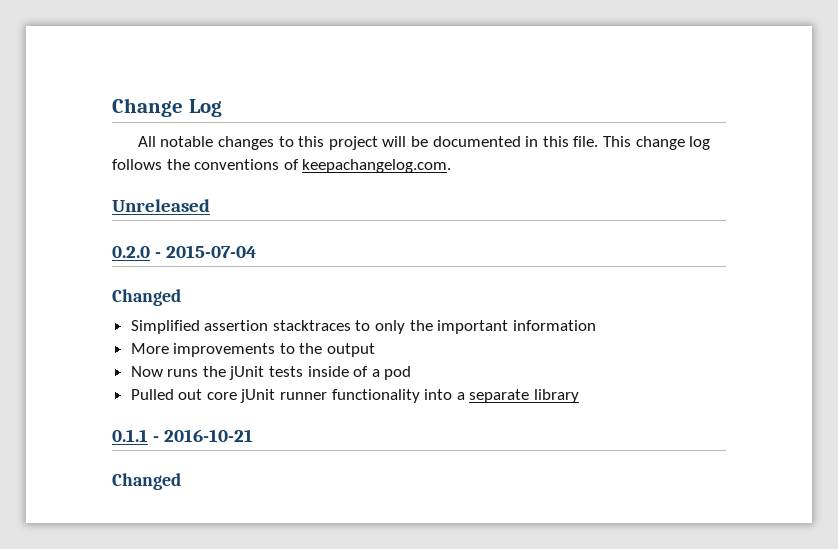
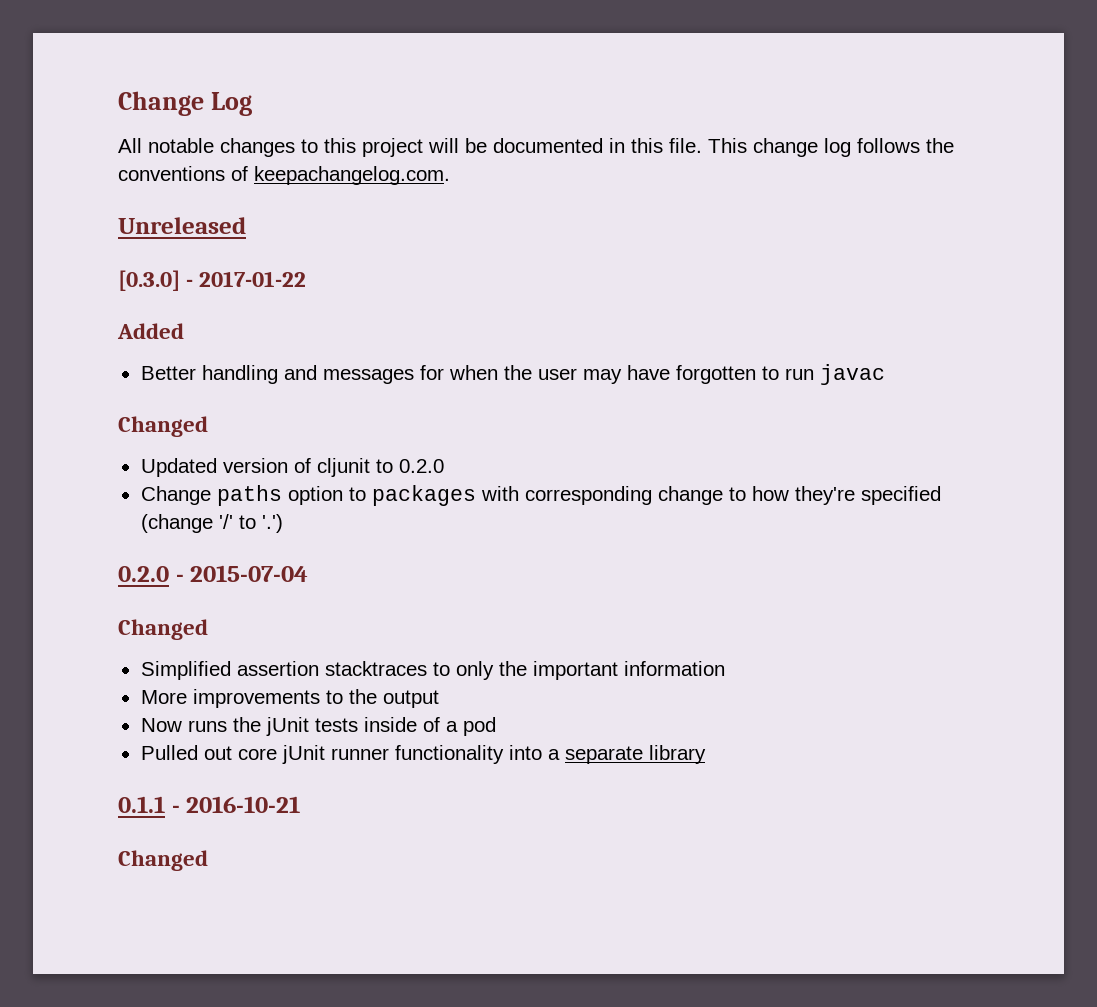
+ [0.3.0] - 2017-01-22
+ Added
+ Better handling and messages for when the user may have forgotten to run javac
+ Changed
+ Updated version of cljunit to 0.2.0
+ Change paths option to packages with corresponding change to how they're specified (change '/' to '.')

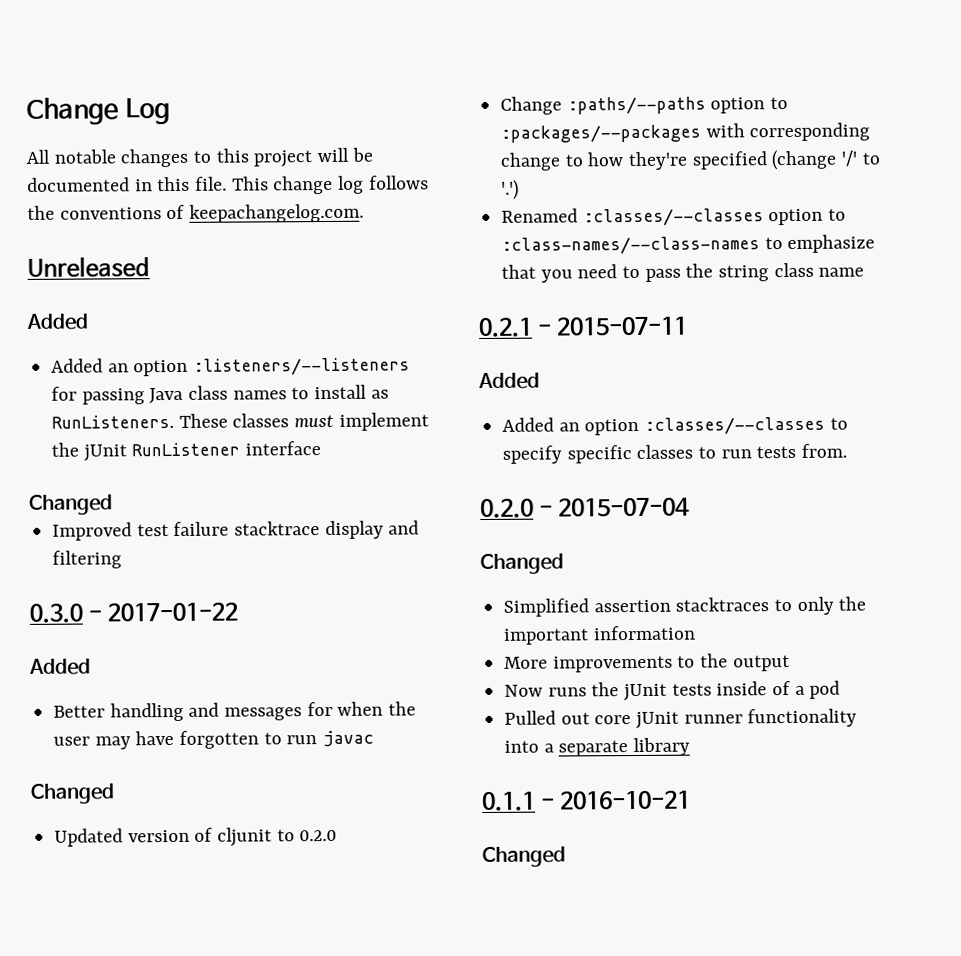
  Unreleased
- [0.3.0] - 2017-01-22
+ Added
+ Added an option :listeners/--listeners for passing Java class names to install as RunListeners. These classes must implement the jUnit RunListener interface
+ Changed
+ Improved test failure stacktrace display and filtering
+ 0.3.0 - 2017-01-22
- Change paths option to packages with corresponding change to how they're specified (change '/' to '.')
+ Change :paths/--paths option to :packages/--packages with corresponding change to how they're specified (change '/' to '.')
+ Renamed :classes/--classes option to :class-names/--class-names to emphasize that you need to pass the string class name
+ 0.2.1 - 2015-07-11
+ Added
+ Added an option :classes/--classes to specify specific classes to run tests from.

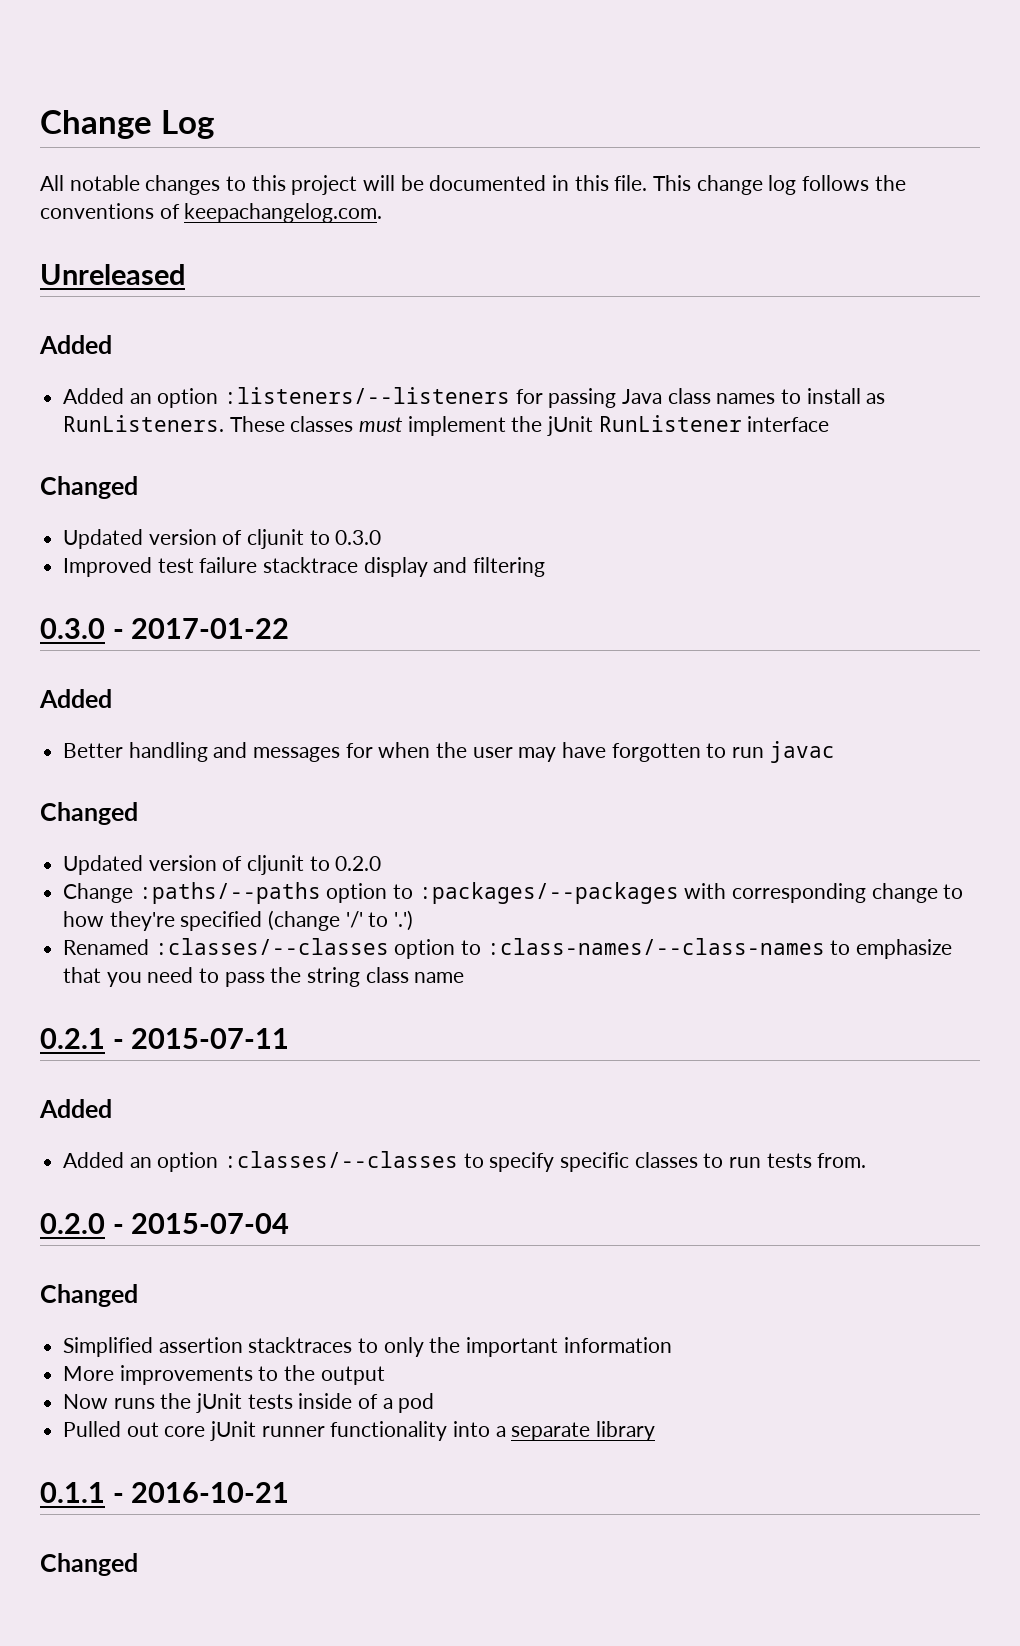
+ Updated version of cljunit to 0.3.0

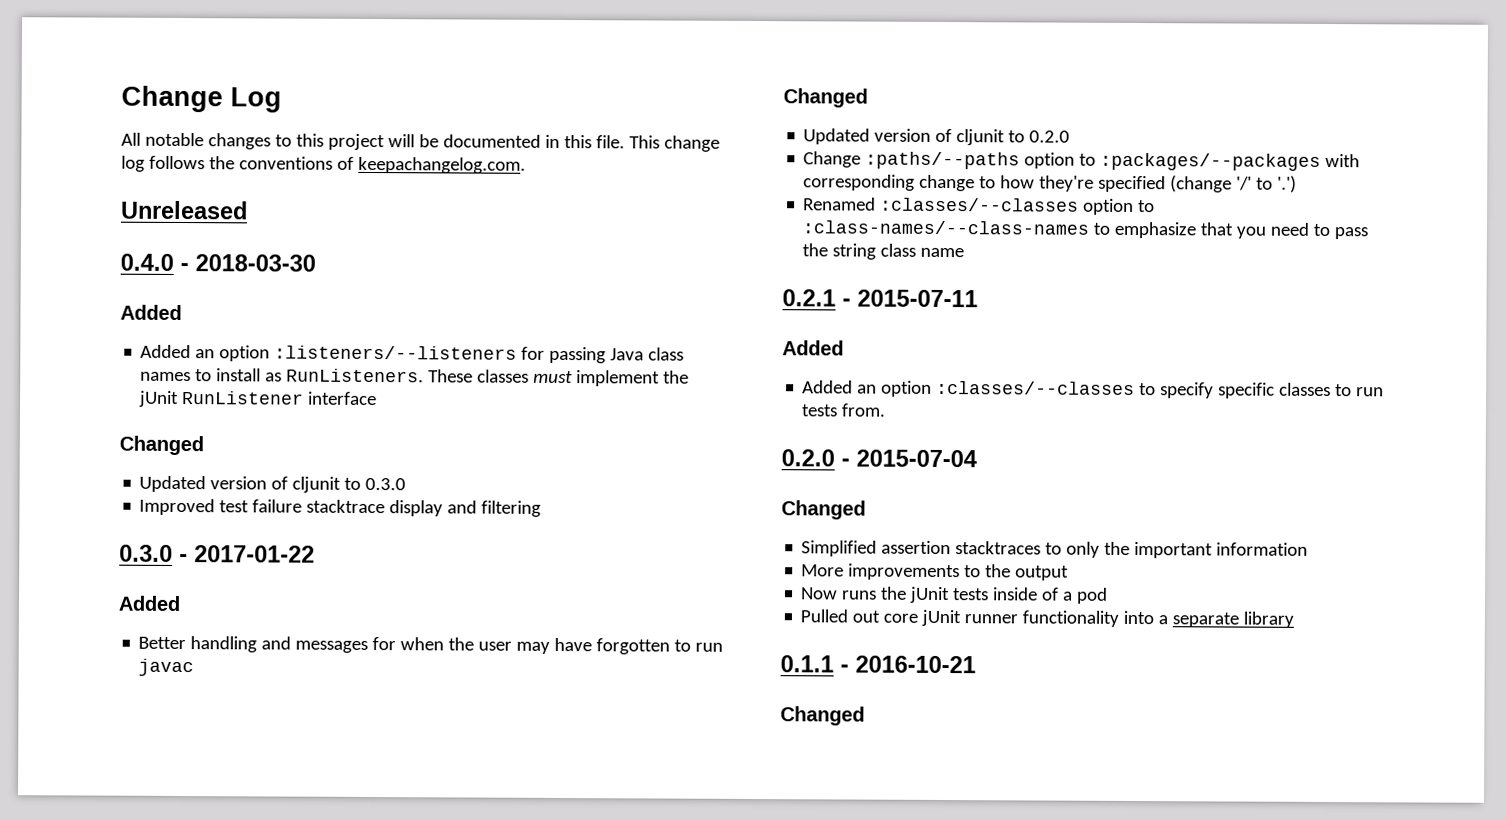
+ 0.4.0 - 2018-03-30

